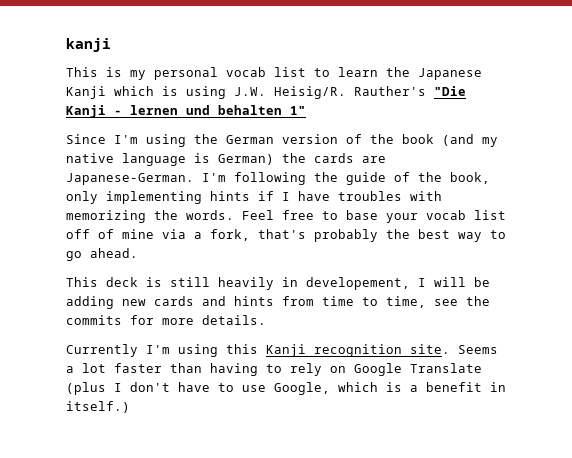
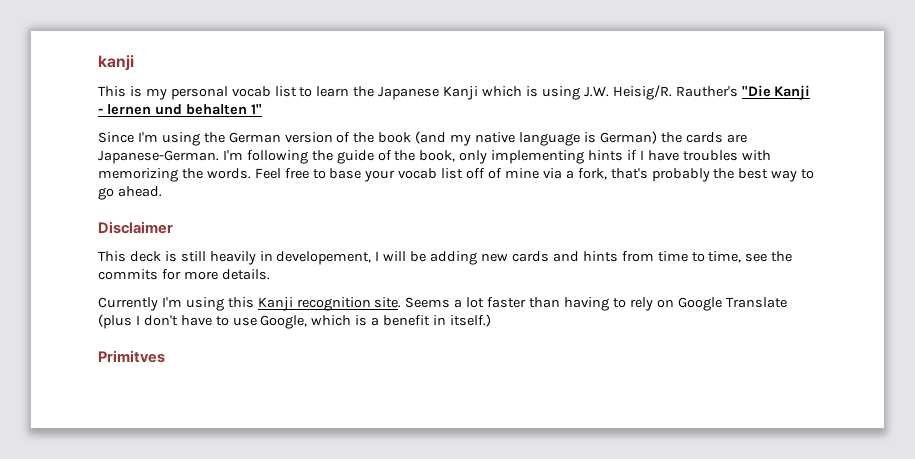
+ Disclaimer
+ Primitves

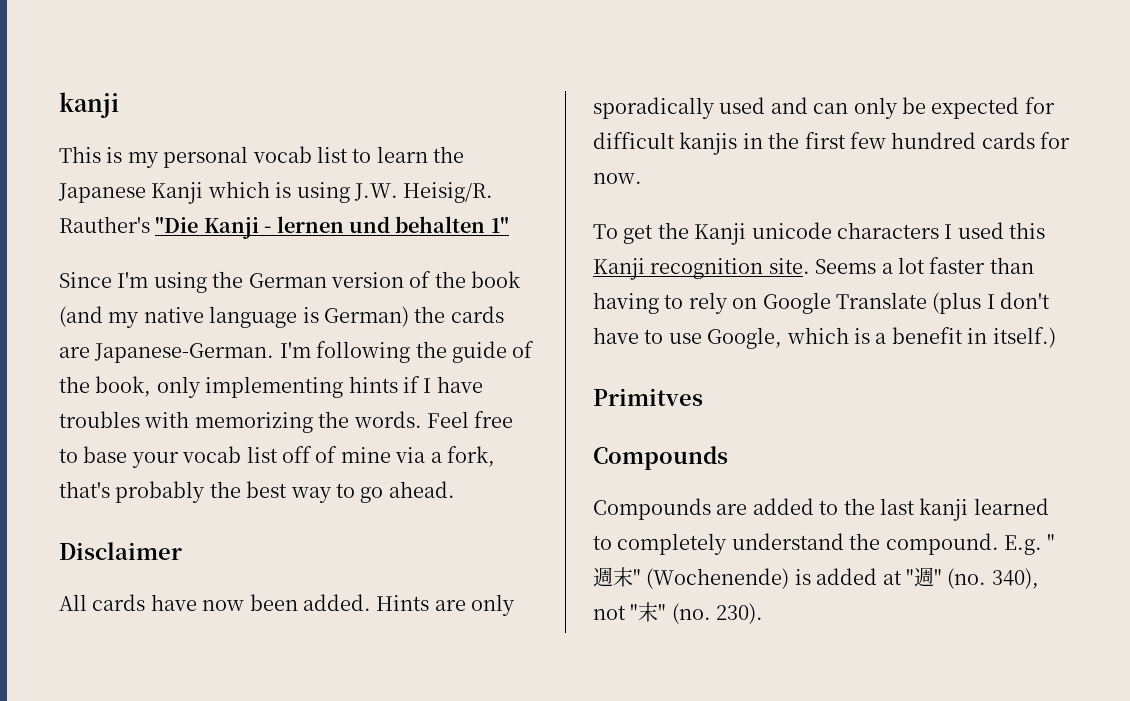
- This deck is still heavily in developement, I will be adding new cards and hints from time to time, see the commits for more details.
- Currently I'm using this Kanji recognition site.
+ All cards have now been added. Hints are only sporadically used and can only be expected for difficult kanjis in the first few hundred cards for now.
+ To get the Kanji unicode characters I used this Kanji recognition site.
  Primitves
+ Compounds
+ Compounds are added to the last kanji learned to completely understand the compound. E.g. "週末" (Wochenende) is added at "週" (no. 340), not "末" (no. 230).

